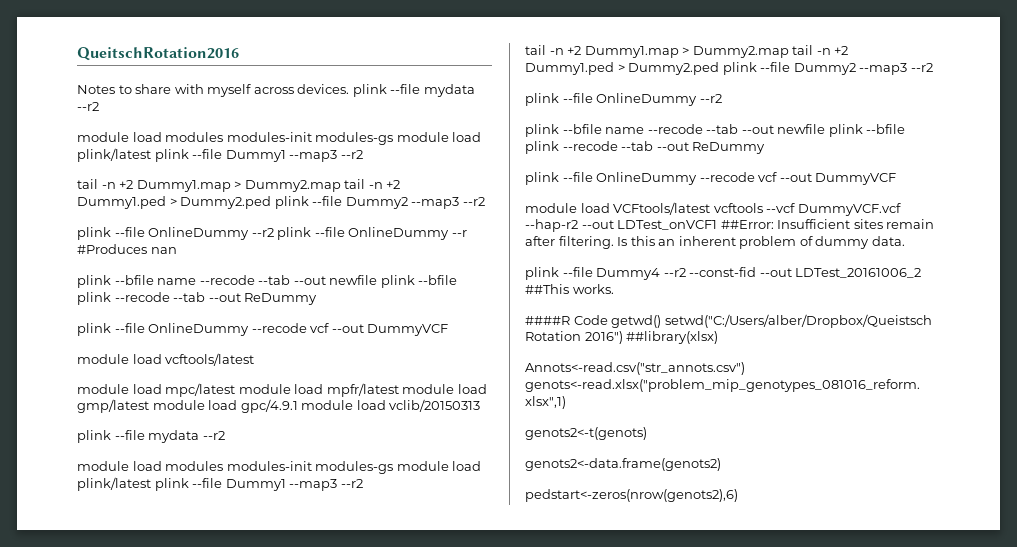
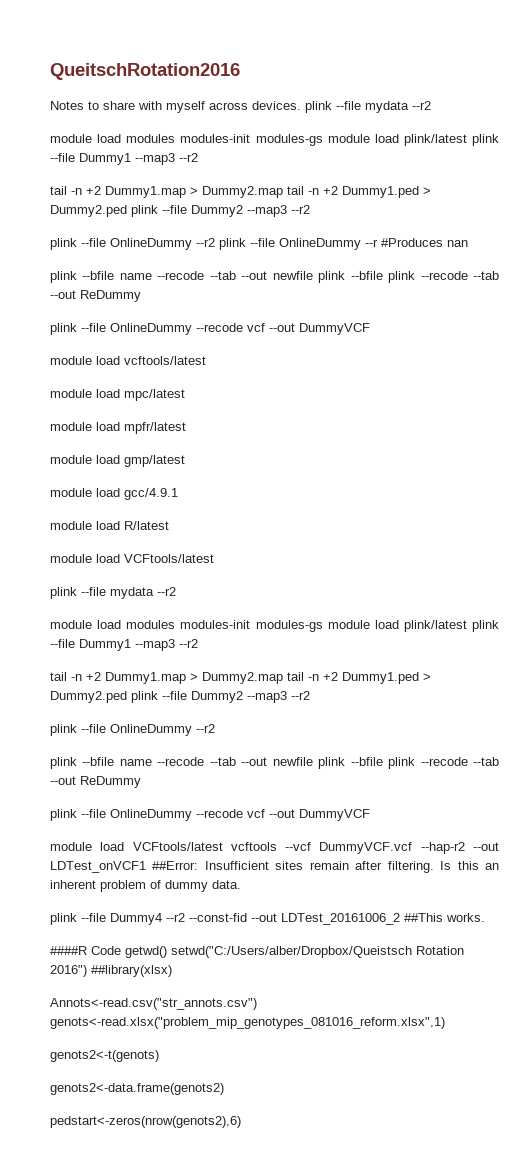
- module load mpc/latest module load mpfr/latest module load gmp/latest module load gpc/4.9.1 module load vclib/20150313
+ module load mpc/latest
+ module load mpfr/latest
+ module load gmp/latest
+ module load gcc/4.9.1
+ module load R/latest
+ module load VCFtools/latest

